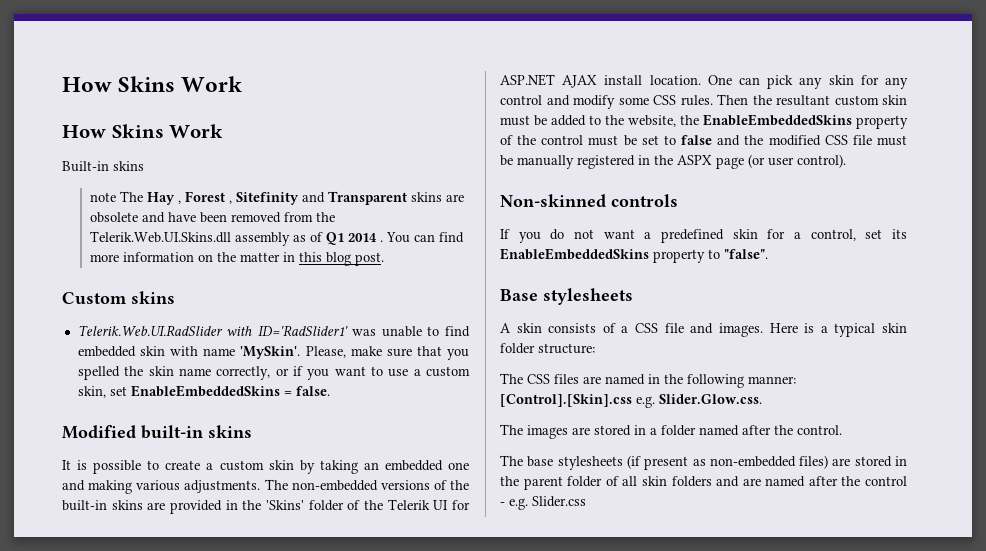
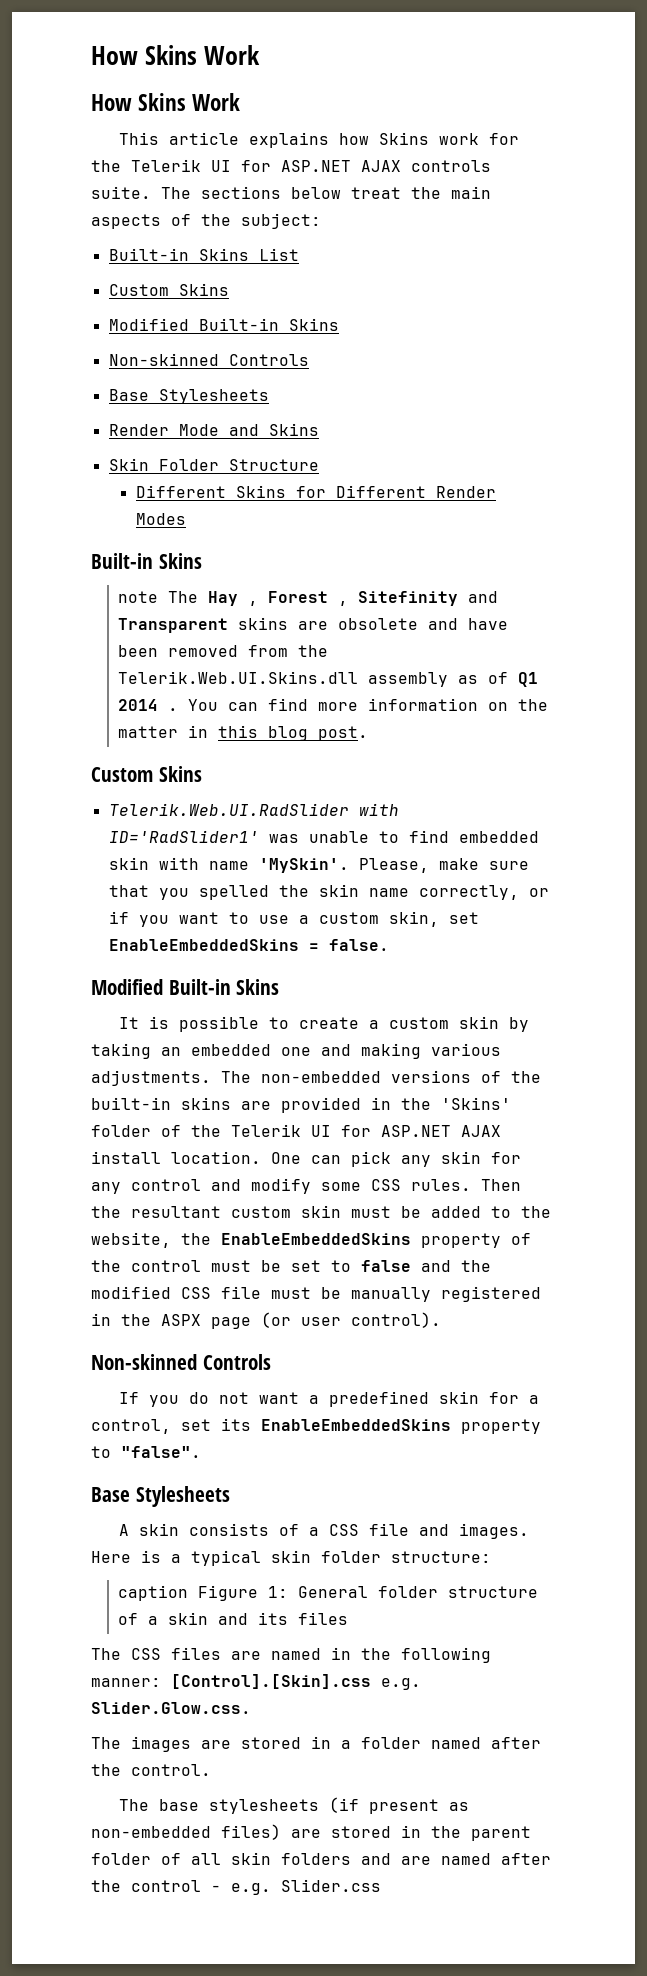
- Built-in skins
+ This article explains how Skins work for the Telerik UI for ASP.NET AJAX controls suite. The sections below treat the main aspects of the subject:
+ Built-in Skins List
+ Custom Skins
+ Modified Built-in Skins
+ Non-skinned Controls
+ Base Stylesheets
+ Render Mode and Skins
+ Skin Folder Structure
+ Different Skins for Different Render Modes
+ Built-in Skins
  You can find more information on the matter in this blog post.
- Custom skins
+ Custom Skins
  Please, make sure that you spelled the skin name correctly, or if you want to use a custom skin, set EnableEmbeddedSkins = false.
- Modified built-in skins
+ Modified Built-in Skins
  Then the resultant custom skin must be added to the website, the EnableEmbeddedSkins property of the control must be set to false and the modified CSS file must be manually registered in the ASPX page (or user control).
- Non-skinned controls
+ Non-skinned Controls
  If you do not want a predefined skin for a control, set its EnableEmbeddedSkins property to "false".
- Base stylesheets
+ Base Stylesheets
+ caption Figure 1: General folder structure of a skin and its files

